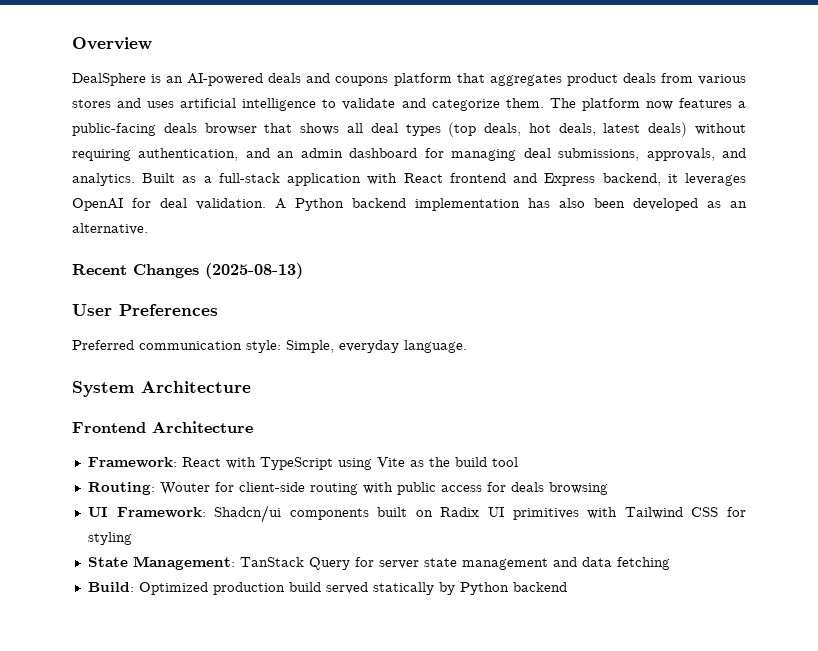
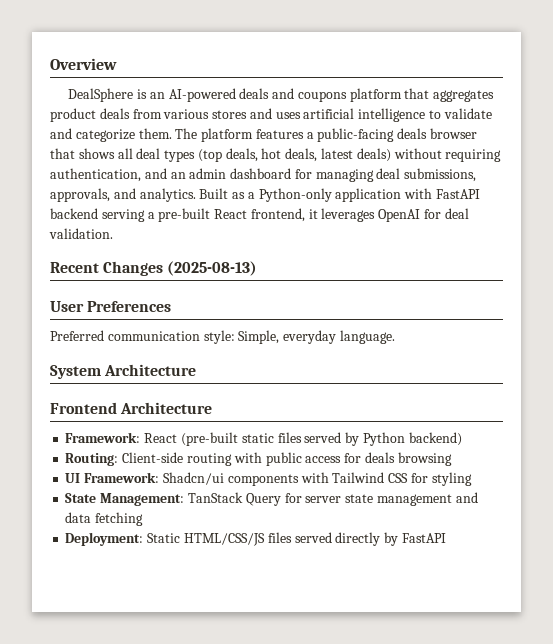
- The platform now features a public-facing deals browser that shows all deal types (top deals, hot deals, latest deals) without requiring authentication, and an admin dashboard for managing deal submissions, approvals, and analytics.
+ The platform features a public-facing deals browser that shows all deal types (top deals, hot deals, latest deals) without requiring authentication, and an admin dashboard for managing deal submissions, approvals, and analytics.
- Built as a full-stack application with React frontend and Express backend, it leverages OpenAI for deal validation. A Python backend implementation has also been developed as an alternative.
+ Built as a Python-only application with FastAPI backend serving a pre-built React frontend, it leverages OpenAI for deal validation.
- Framework: React with TypeScript using Vite as the build tool
- Routing: Wouter for client-side routing with public access for deals browsing
+ Framework: React (pre-built static files served by Python backend)
+ Routing: Client-side routing with public access for deals browsing
- UI Framework: Shadcn/ui components built on Radix UI primitives with Tailwind CSS for styling
+ UI Framework: Shadcn/ui components with Tailwind CSS for styling
- Build: Optimized production build served statically by Python backend
+ Deployment: Static HTML/CSS/JS files served directly by FastAPI

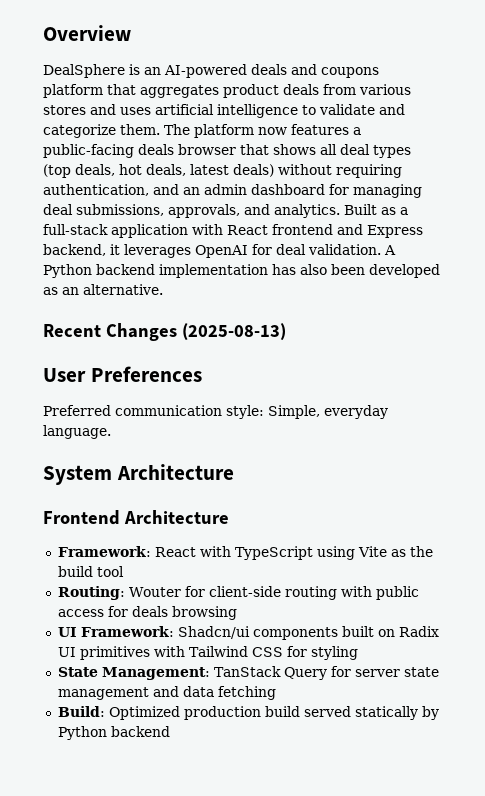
- The platform features a public-facing deals browser that shows all deal types (top deals, hot deals, latest deals) without requiring authentication, and an admin dashboard for managing deal submissions, approvals, and analytics.
+ The platform now features a public-facing deals browser that shows all deal types (top deals, hot deals, latest deals) without requiring authentication, and an admin dashboard for managing deal submissions, approvals, and analytics.
- Built as a Python-only application with FastAPI backend serving a pre-built React frontend, it leverages OpenAI for deal validation.
+ Built as a full-stack application with React frontend and Express backend, it leverages OpenAI for deal validation. A Python backend implementation has also been developed as an alternative.
- Framework: React (pre-built static files served by Python backend)
- Routing: Client-side routing with public access for deals browsing
+ Framework: React with TypeScript using Vite as the build tool
+ Routing: Wouter for client-side routing with public access for deals browsing
- UI Framework: Shadcn/ui components with Tailwind CSS for styling
+ UI Framework: Shadcn/ui components built on Radix UI primitives with Tailwind CSS for styling
- Deployment: Static HTML/CSS/JS files served directly by FastAPI
+ Build: Optimized production build served statically by Python backend

